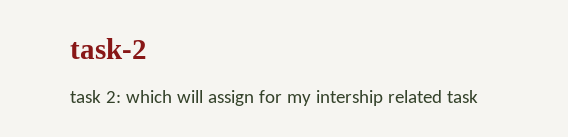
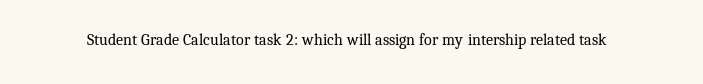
- task-2
- task 2: which will assign for my intership related task
+ Student Grade Calculator task 2: which will assign for my intership related task

